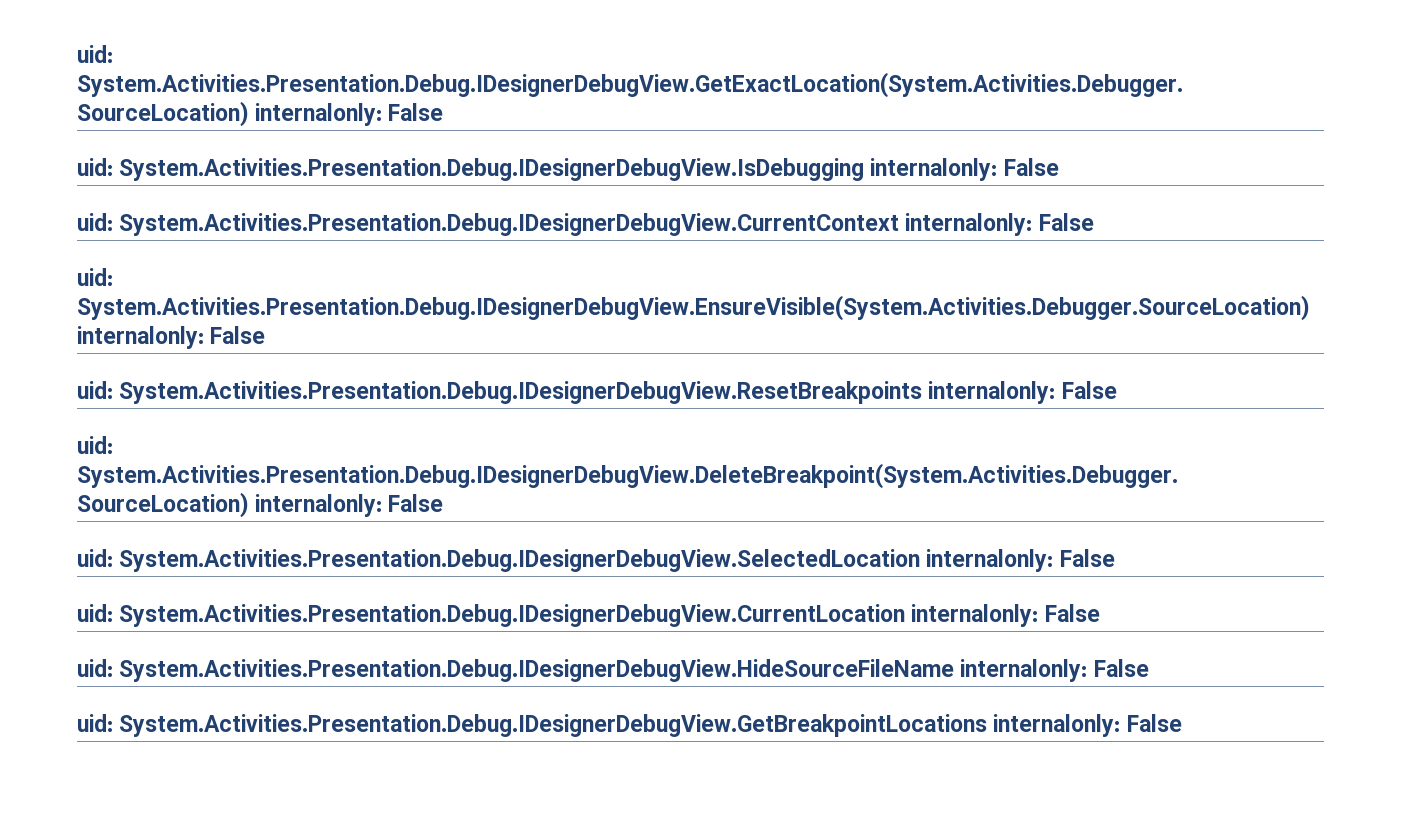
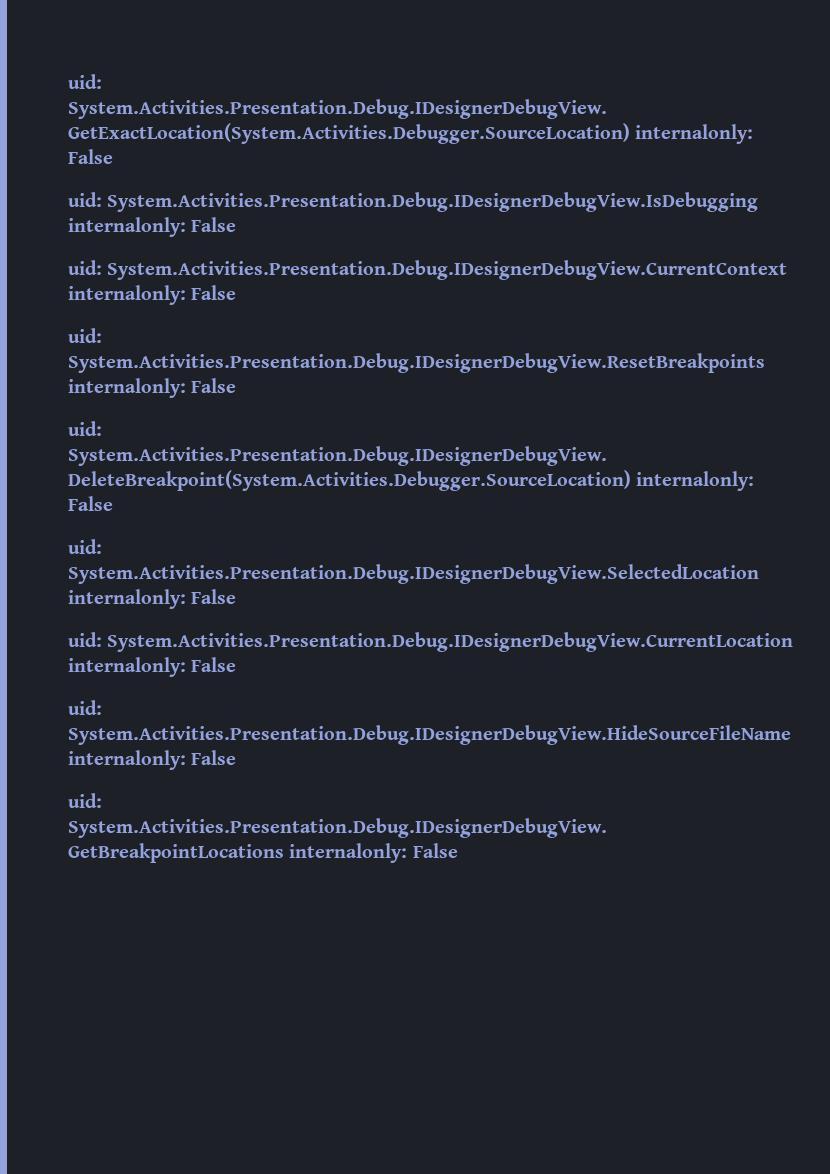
- uid: System.Activities.Presentation.Debug.IDesignerDebugView.EnsureVisible(System.Activities.Debugger.SourceLocation) internalonly: False

